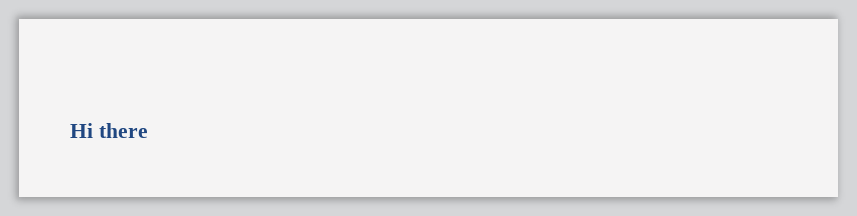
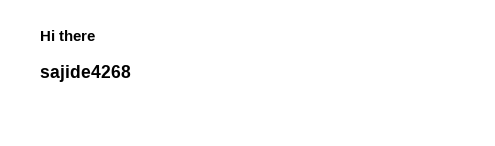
+ sajide4268

